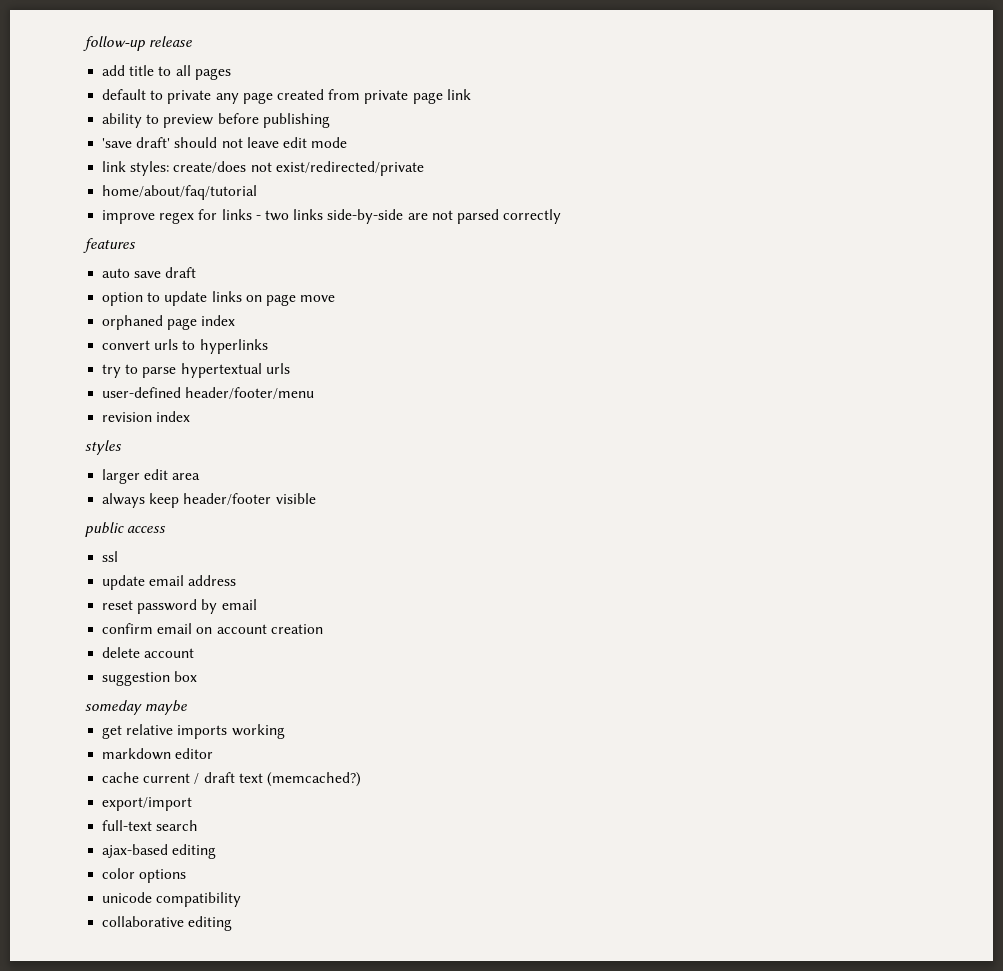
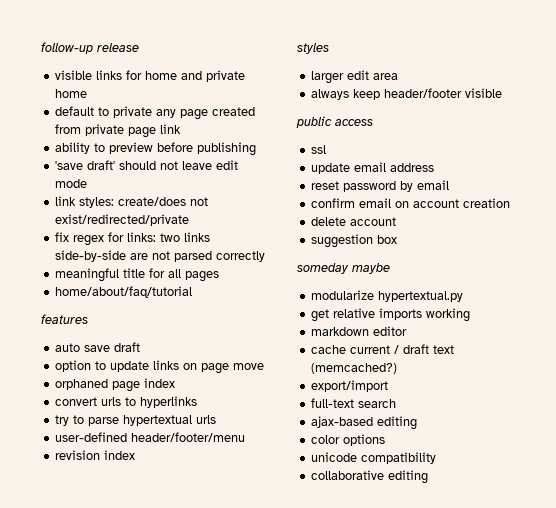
- add title to all pages
+ visible links for home and private home
- home/about/faq/tutorial
- improve regex for links - two links side-by-side are not parsed correctly
+ fix regex for links: two links side-by-side are not parsed correctly
+ meaningful title for all pages
+ home/about/faq/tutorial
+ modularize hypertextual.py

